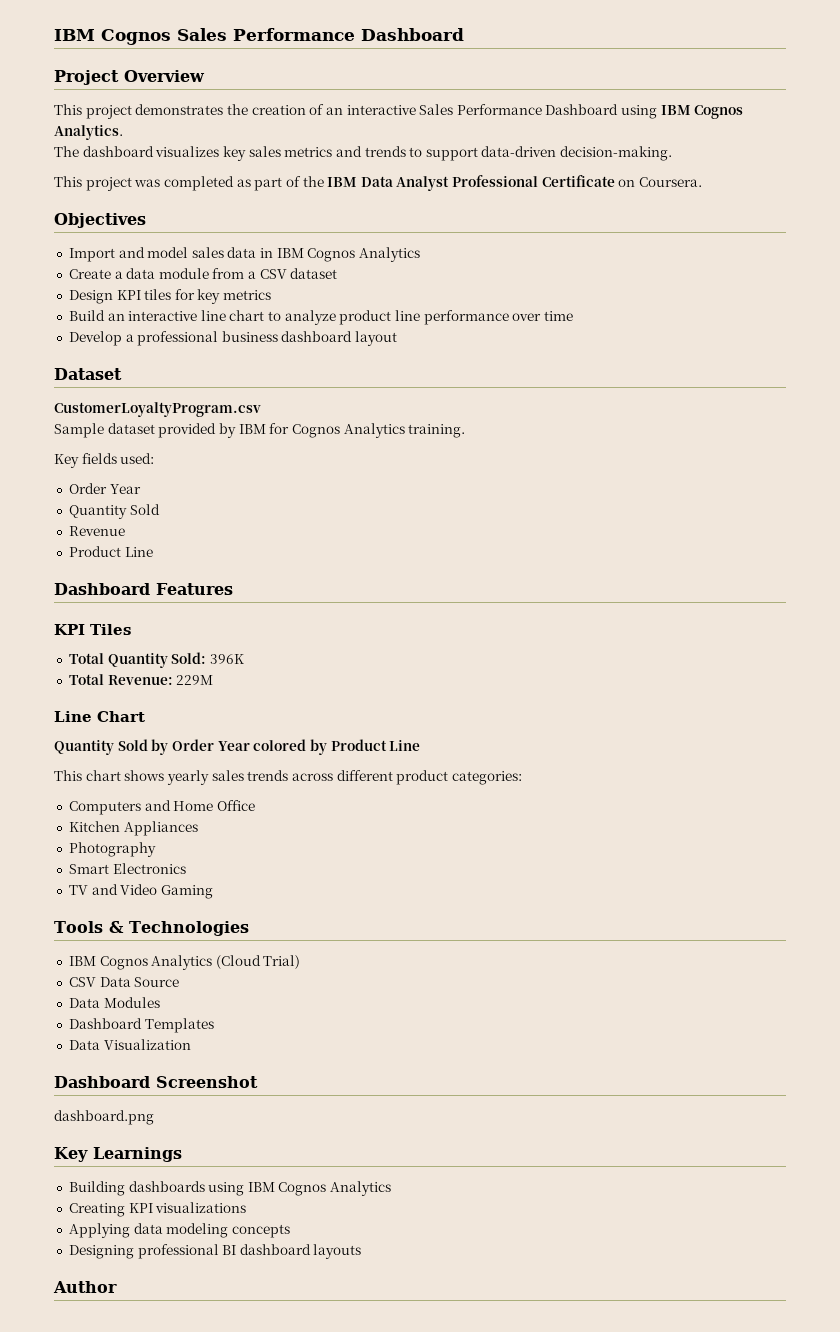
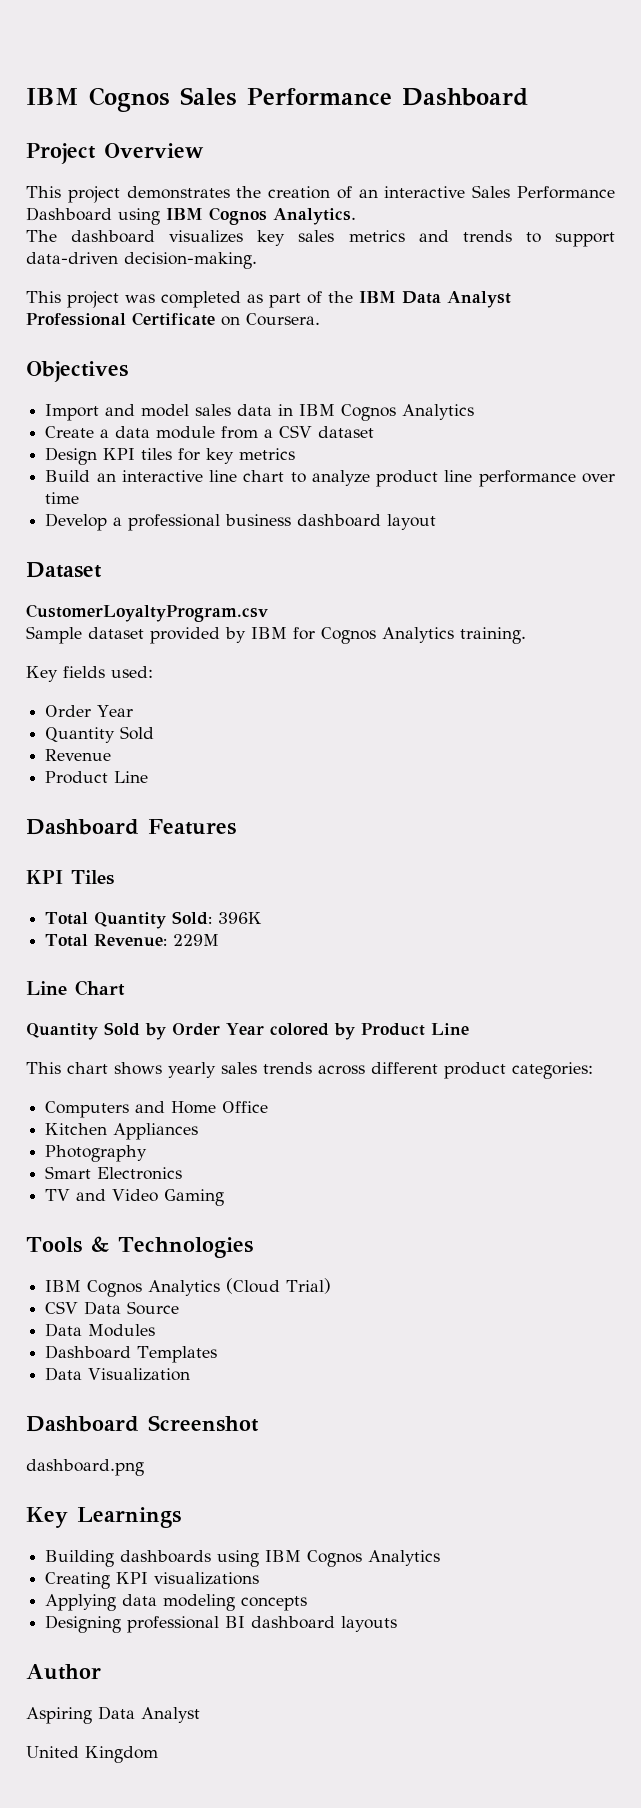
+ Aspiring Data Analyst
+ United Kingdom

